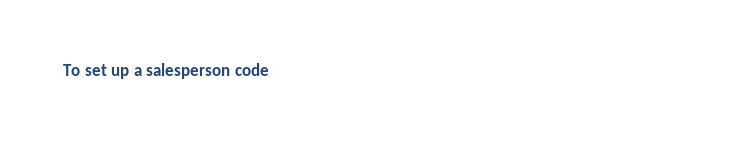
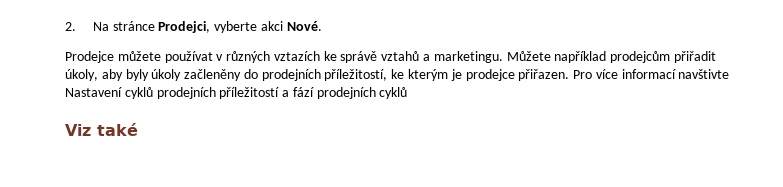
- To set up a salesperson code
+ 2. Na stránce Prodejci, vyberte akci Nové.
+ Prodejce můžete používat v různých vztazích ke správě vztahů a marketingu. Můžete například prodejcům přiřadit úkoly, aby byly úkoly začleněny do prodejních příležitostí, ke kterým je prodejce přiřazen. Pro více informací navštivte Nastavení cyklů prodejních příležitostí a fází prodejních cyklů
+ Viz také

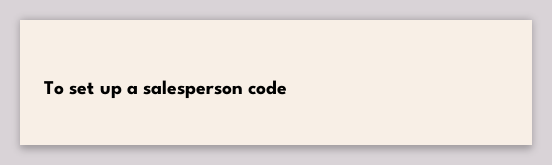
- 2. Na stránce Prodejci, vyberte akci Nové.
- Prodejce můžete používat v různých vztazích ke správě vztahů a marketingu. Můžete například prodejcům přiřadit úkoly, aby byly úkoly začleněny do prodejních příležitostí, ke kterým je prodejce přiřazen. Pro více informací navštivte Nastavení cyklů prodejních příležitostí a fází prodejních cyklů
- Viz také
+ To set up a salesperson code

